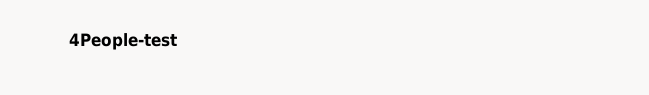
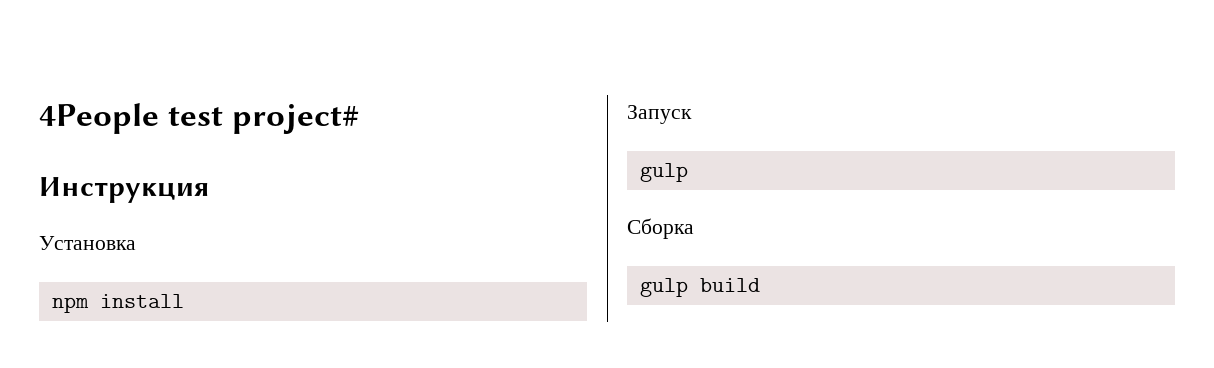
- 4People-test
+ 4People test project#
+ Инструкция
+ Установка
+ npm install
+ Запуск
+ gulp
+ Сборка
+ gulp build

